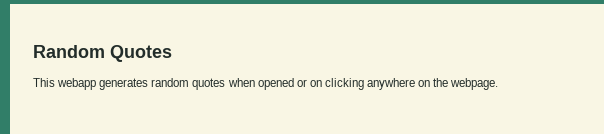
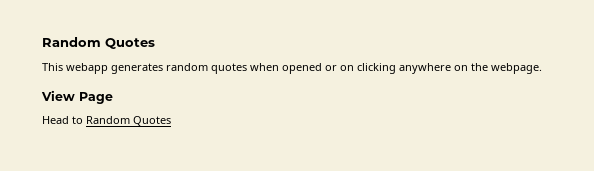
+ View Page
+ Head to Random Quotes

